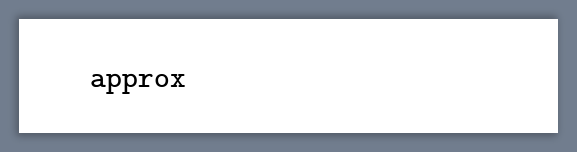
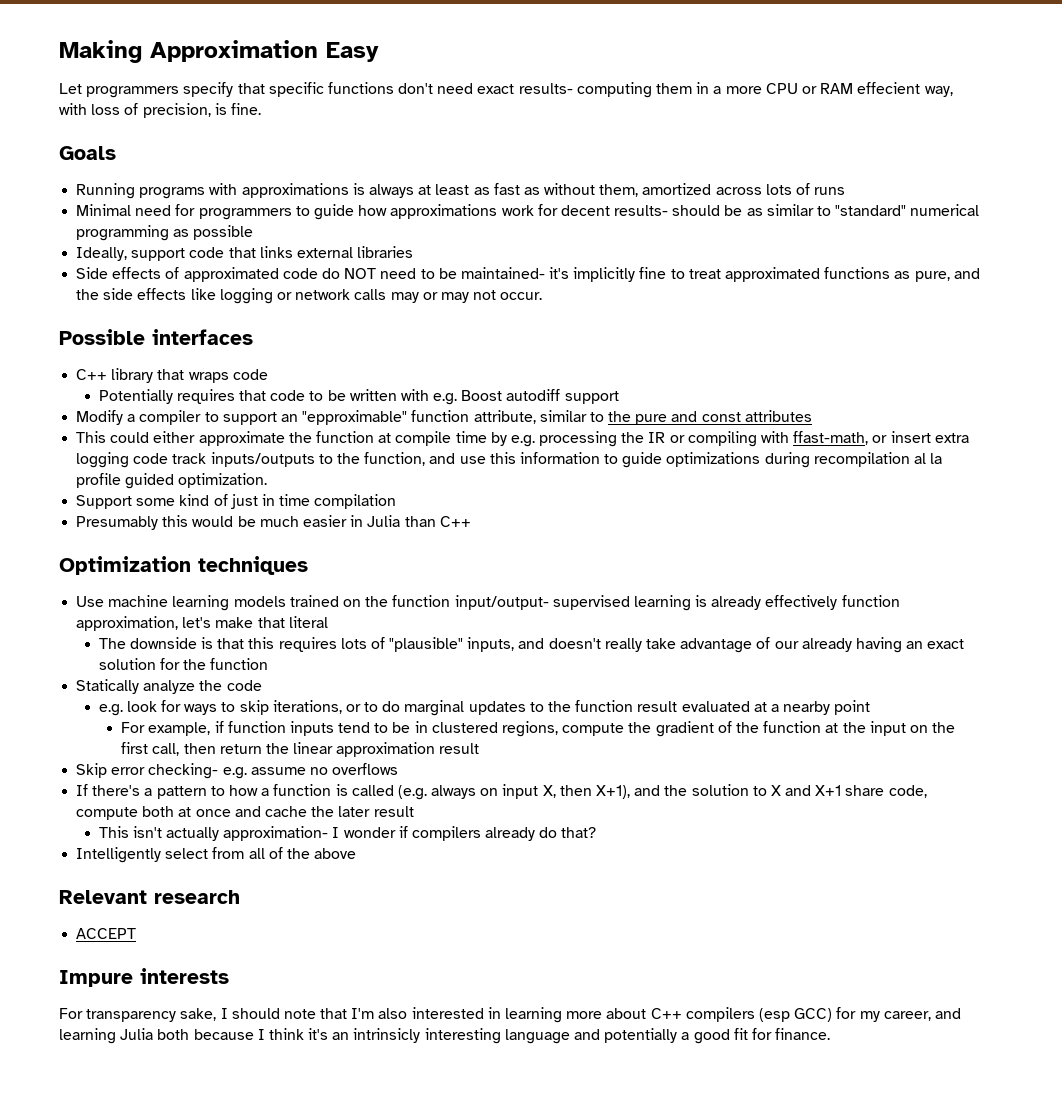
- approx
+ Making Approximation Easy
+ Let programmers specify that specific functions don't need exact results- computing them in a more CPU or RAM effecient way, with loss of precision, is fine.
+ Goals
+ Running programs with approximations is always at least as fast as without them, amortized across lots of runs
+ Minimal need for programmers to guide how approximations work for decent results- should be as similar to "standard" numerical programming as possible
+ Ideally, support code that links external libraries
+ Side effects of approximated code do NOT need to be maintained- it's implicitly fine to treat approximated functions as pure, and the side effects like logging or network calls may or may not occur.
+ Possible interfaces
+ C++ library that wraps code
+ Potentially requires that code to be written with e.g. Boost autodiff support
+ Modify a compiler to support an "epproximable" function attribute, similar to the pure and const attributes
+ This could either approximate the function at compile time by e.g. processing the IR or compiling with ffast-math, or insert extra logging code track inputs/outputs to the function, and use this information to guide optimizations during recompilation al la profile guided optimization.
+ Support some kind of just in time compilation
+ Presumably this would be much easier in Julia than C++
+ Optimization techniques
+ Use machine learning models trained on the function input/output- supervised learning is already effectively function approximation, let's make that literal
+ The downside is that this requires lots of "plausible" inputs, and doesn't really take advantage of our already having an exact solution for the function
+ Statically analyze the code
+ e.g. look for ways to skip iterations, or to do marginal updates to the function result evaluated at a nearby point
+ For example, if function inputs tend to be in clustered regions, compute the gradient of the function at the input on the first call, then return the linear approximation result
+ Skip error checking- e.g. assume no overflows
+ If there's a pattern to how a function is called (e.g. always on input X, then X+1), and the solution to X and X+1 share code, compute both at once and cache the later result
+ This isn't actually approximation- I wonder if compilers already do that?
+ Intelligently select from all of the above
+ Relevant research
+ ACCEPT
+ Impure interests
+ For transparency sake, I should note that I'm also interested in learning more about C++ compilers (esp GCC) for my career, and learning Julia both because I think it's an intrinsicly interesting language and potentially a good fit for finance.

